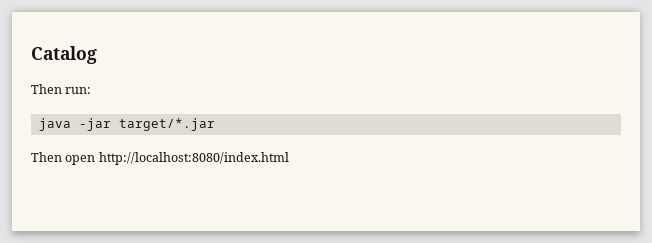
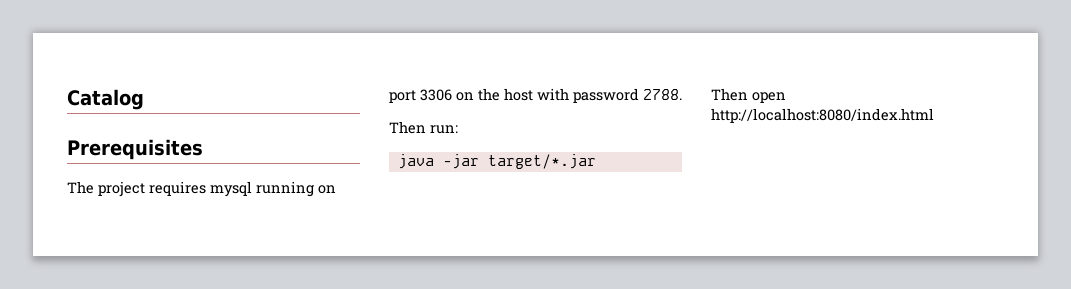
+ Prerequisites
+ The project requires mysql running on port 3306 on the host with password 2788.

